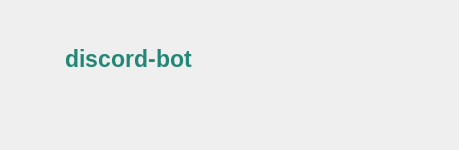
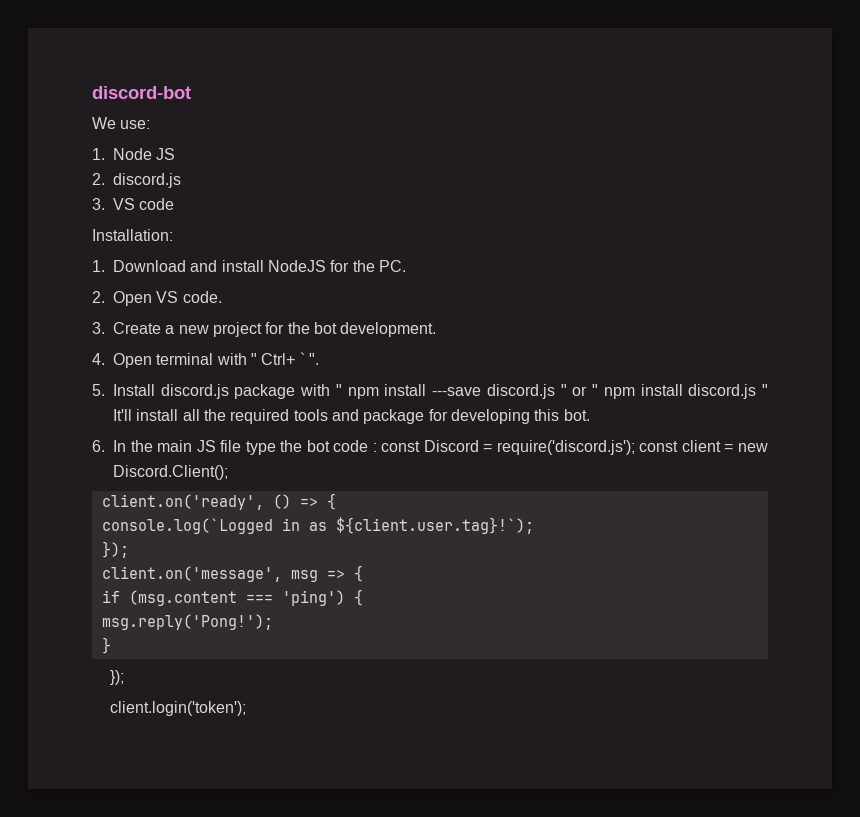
+ We use:
+ 1. Node JS
+ 2. discord.js
+ 3. VS code
+ Installation:
+ 1. Download and install NodeJS for the PC.
+ 2. Open VS code.
+ 3. Create a new project for the bot development.
+ 4. Open terminal with " Ctrl+ ` ".
+ 5. Install discord.js package with " npm install ---save discord.js " or " npm install discord.js " It'll install all the required tools and package for developing this bot.
+ 6. In the main JS file type the bot code : const Discord = require('discord.js'); const client = new Discord.Client();
+ client.on('ready', () => {
+ console.log(`Logged in as ${client.user.tag}!`);
+ });
+ client.on('message', msg => {
+ if (msg.content === 'ping') {
+ msg.reply('Pong!');
+ }
+ });
+ client.login('token');

